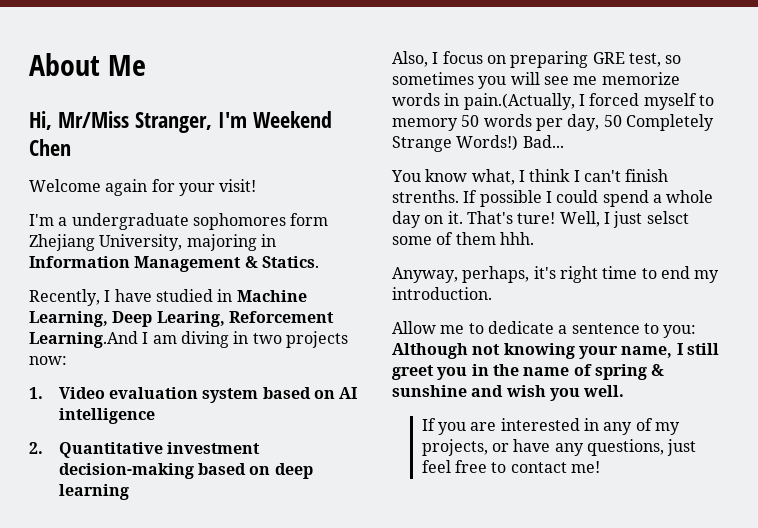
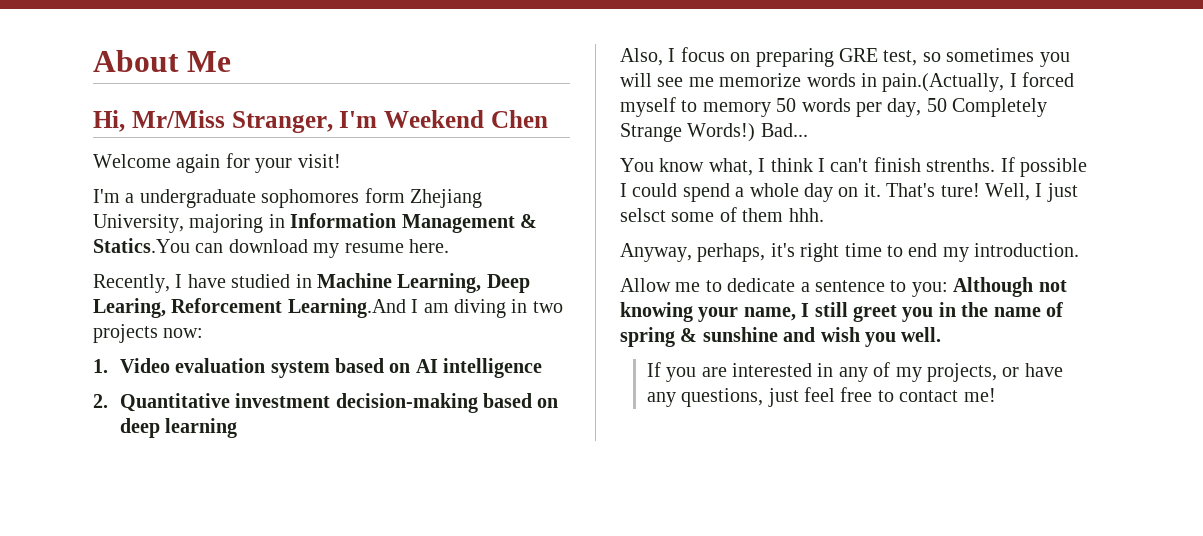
- I'm a undergraduate sophomores form Zhejiang University, majoring in Information Management & Statics.
+ I'm a undergraduate sophomores form Zhejiang University, majoring in Information Management & Statics.You can download my resume here.

